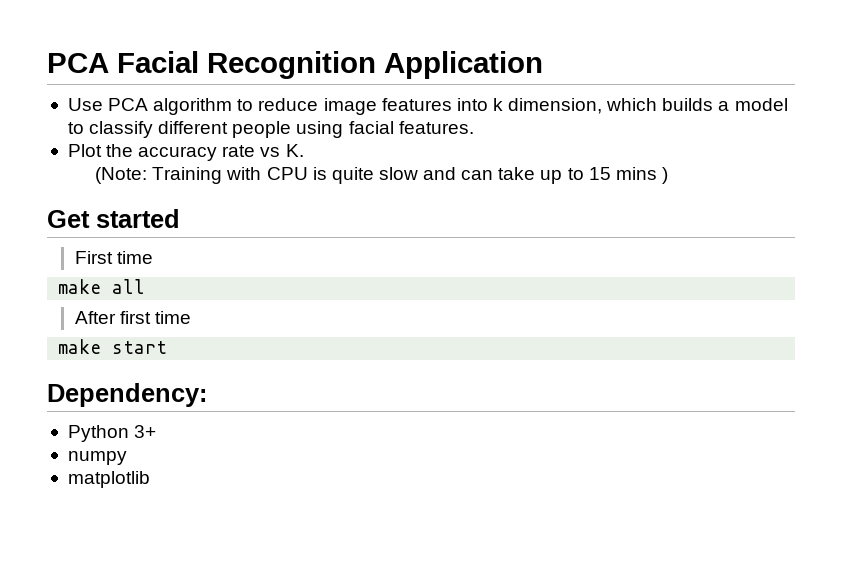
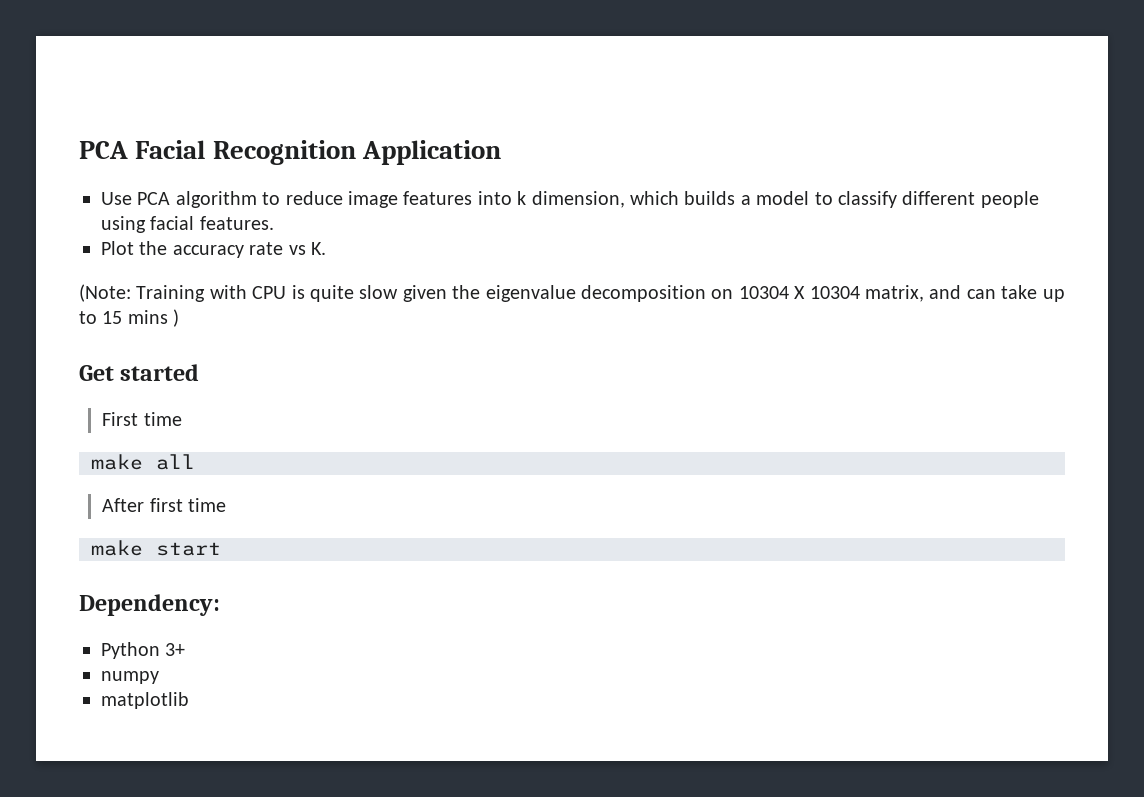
- (Note: Training with CPU is quite slow and can take up to 15 mins )
+ (Note: Training with CPU is quite slow given the eigenvalue decomposition on 10304 X 10304 matrix, and can take up to 15 mins )

